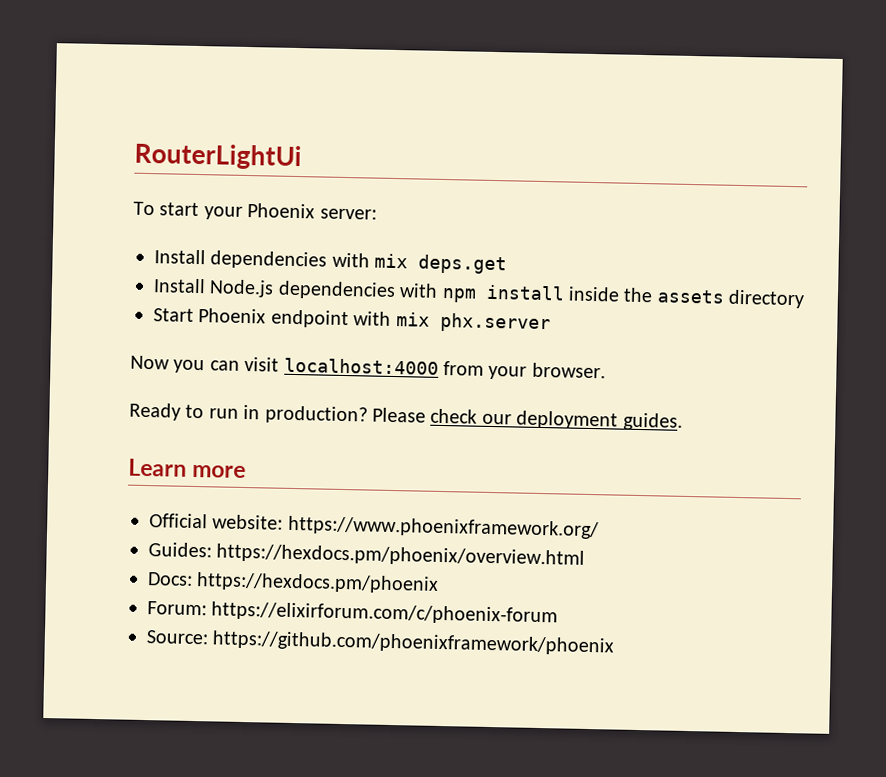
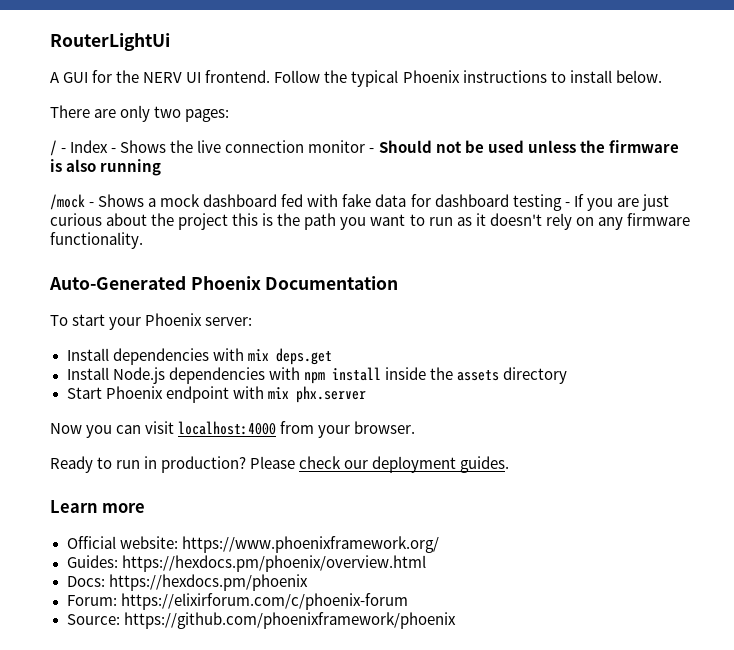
+ A GUI for the NERV UI frontend. Follow the typical Phoenix instructions to install below.
+ There are only two pages:
+ / - Index - Shows the live connection monitor - Should not be used unless the firmware is also running
+ /mock - Shows a mock dashboard fed with fake data for dashboard testing - If you are just curious about the project this is the path you want to run as it doesn't rely on any firmware functionality.
+ Auto-Generated Phoenix Documentation

